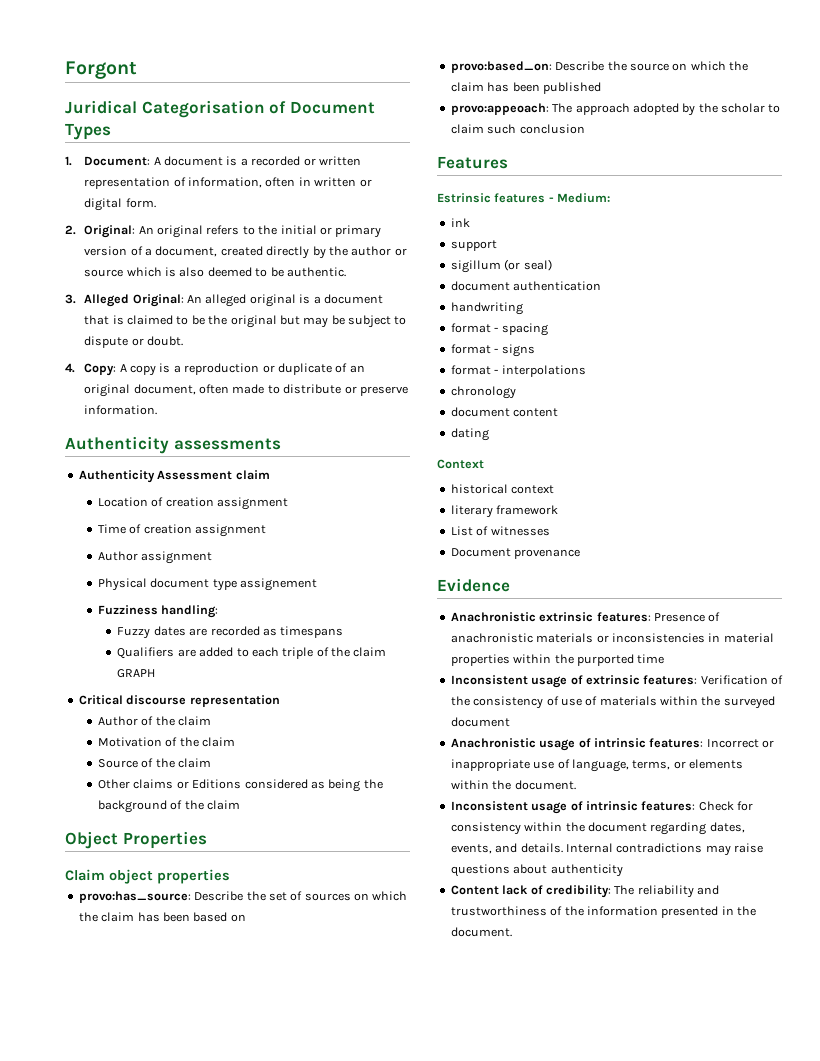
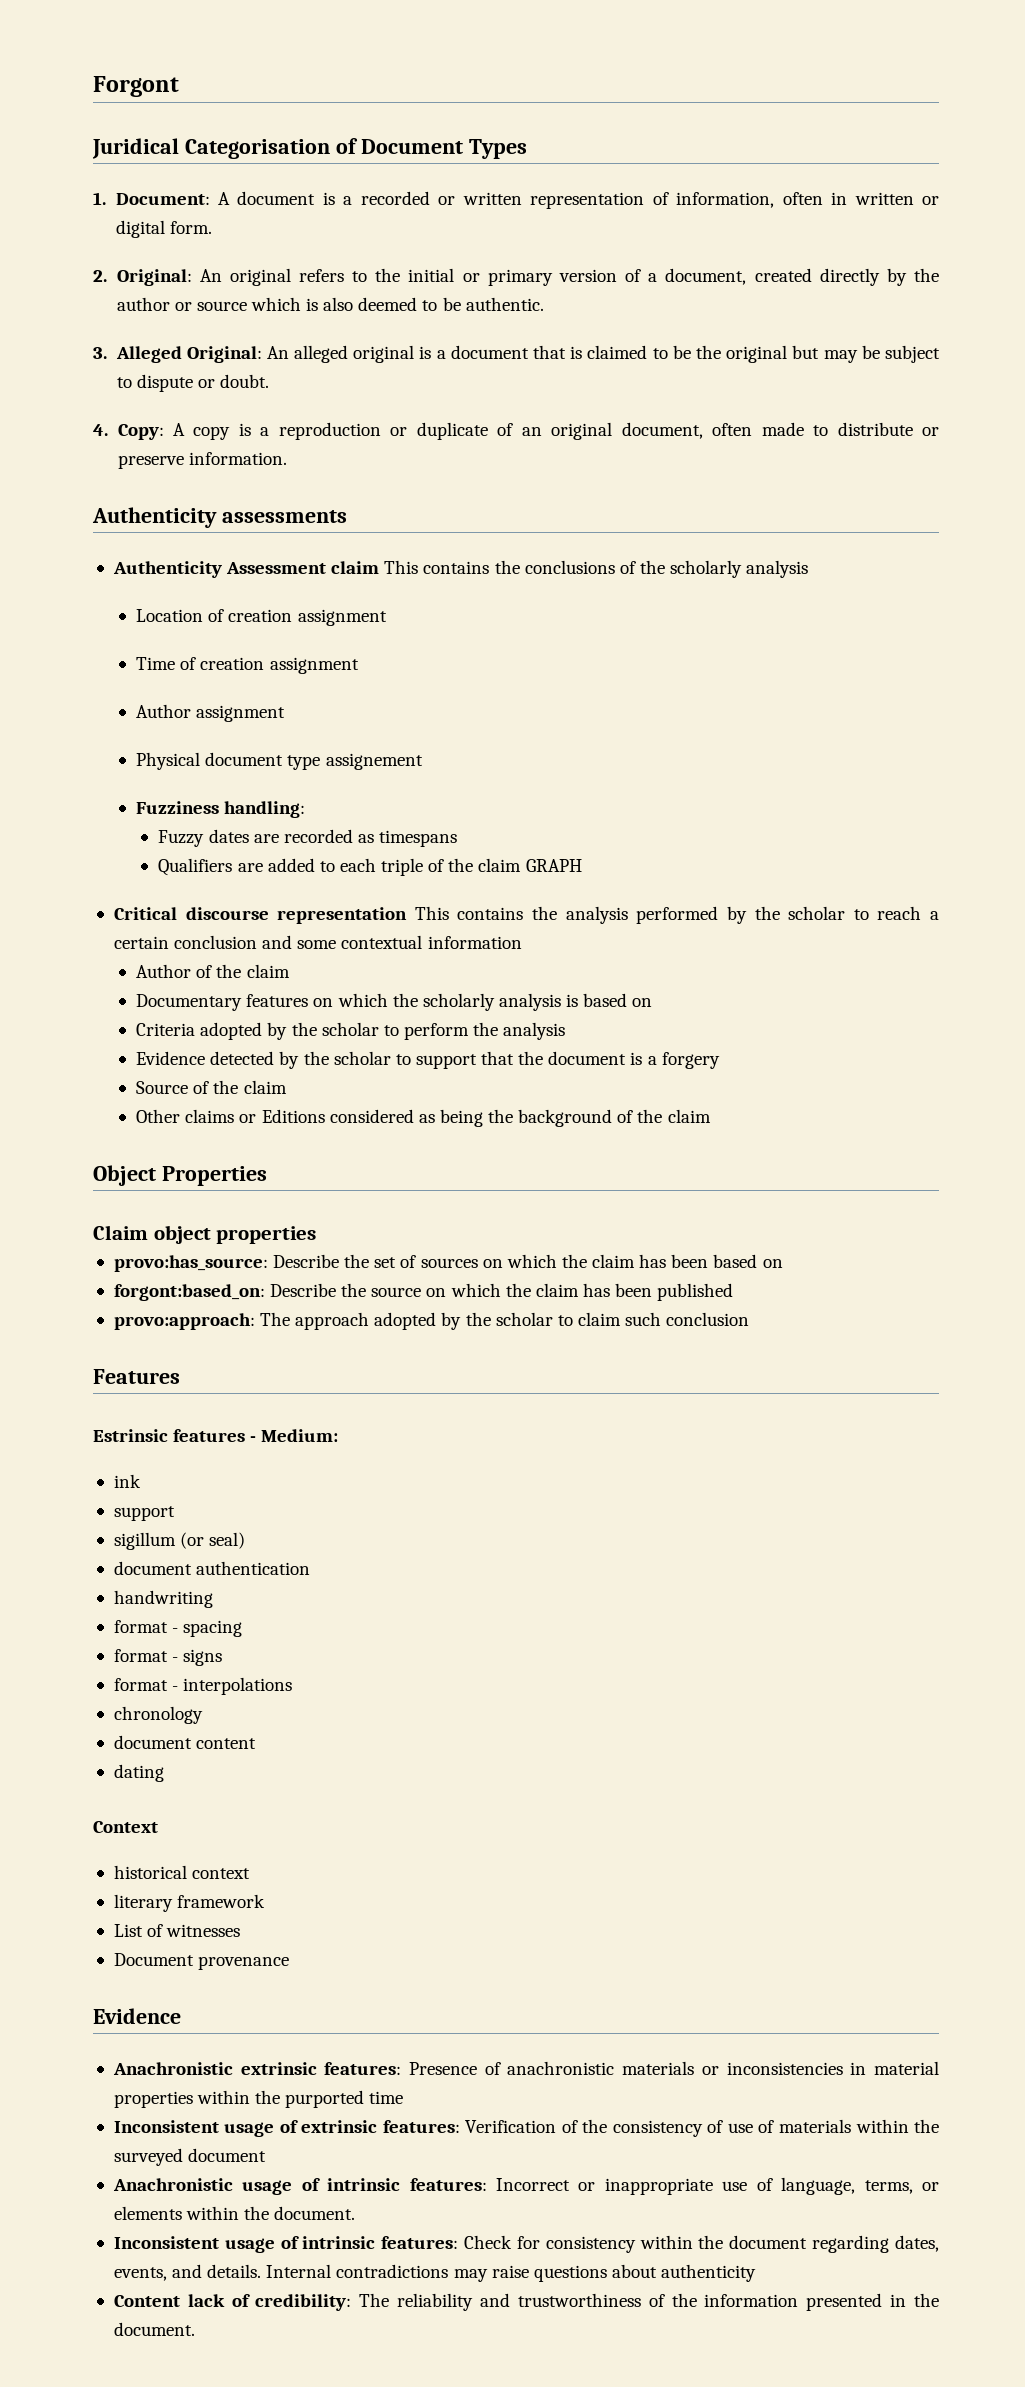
- Authenticity Assessment claim
+ Authenticity Assessment claim This contains the conclusions of the scholarly analysis
- Critical discourse representation
+ Critical discourse representation This contains the analysis performed by the scholar to reach a certain conclusion and some contextual information
  Author of the claim
- Motivation of the claim
+ Documentary features on which the scholarly analysis is based on
+ Criteria adopted by the scholar to perform the analysis
+ Evidence detected by the scholar to support that the document is a forgery
- provo:based_on: Describe the source on which the claim has been published
+ forgont:based_on: Describe the source on which the claim has been published
- provo:appeoach: The approach adopted by the scholar to claim such conclusion
+ provo:approach: The approach adopted by the scholar to claim such conclusion

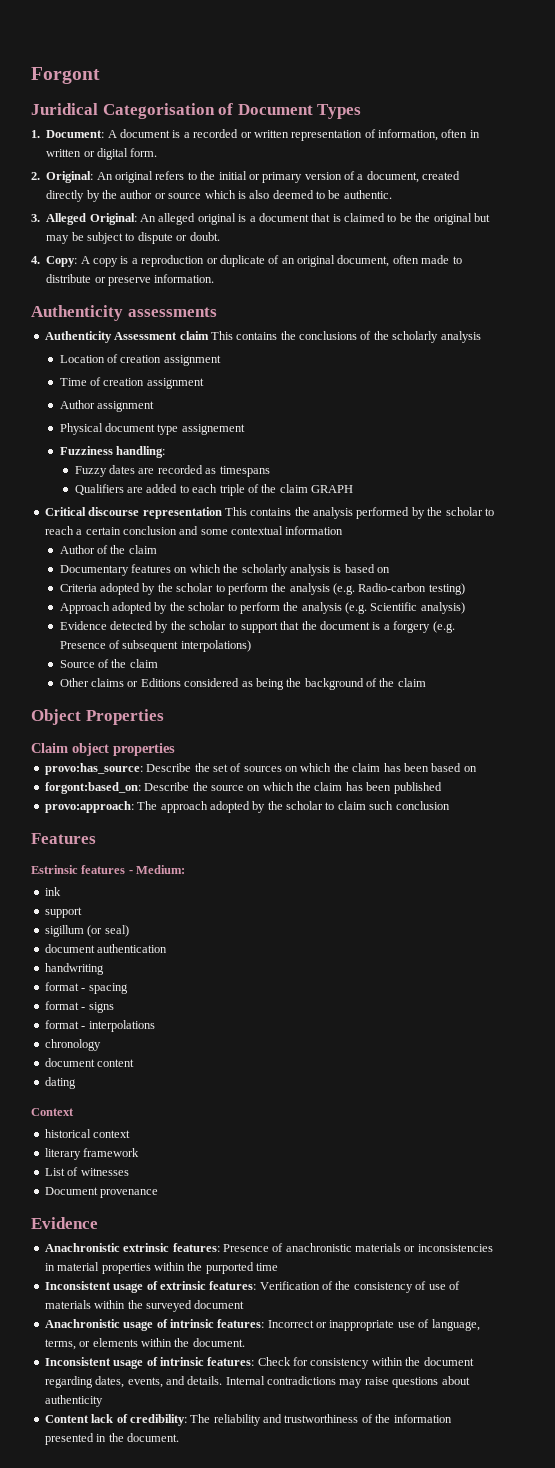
- Criteria adopted by the scholar to perform the analysis
+ Criteria adopted by the scholar to perform the analysis (e.g. Radio-carbon testing)
+ Approach adopted by the scholar to perform the analysis (e.g. Scientific analysis)
- Evidence detected by the scholar to support that the document is a forgery
+ Evidence detected by the scholar to support that the document is a forgery (e.g. Presence of subsequent interpolations)

